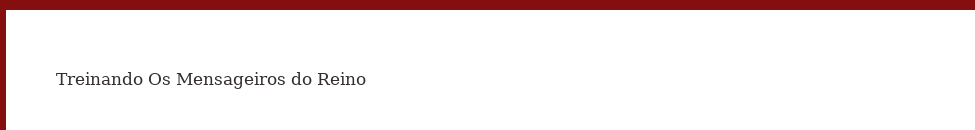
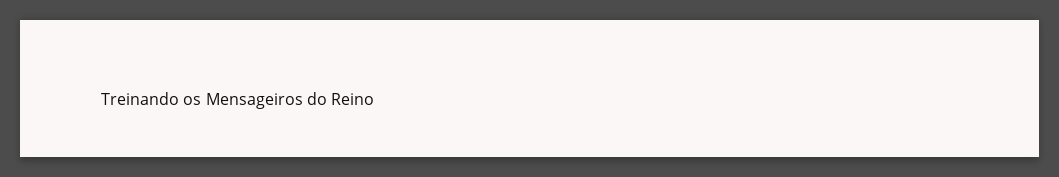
- Treinando Os Mensageiros do Reino
+ Treinando os Mensageiros do Reino

